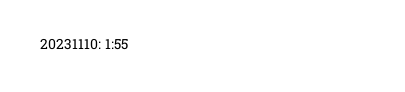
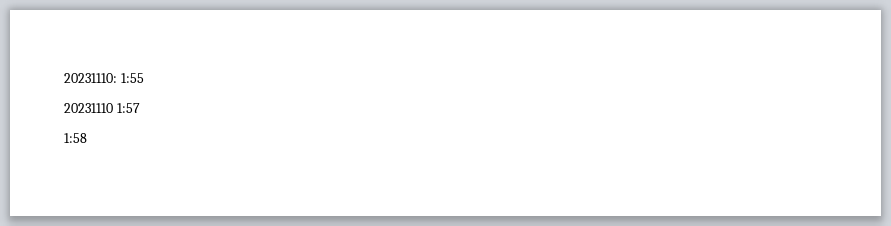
+ 20231110 1:57
+ 1:58

